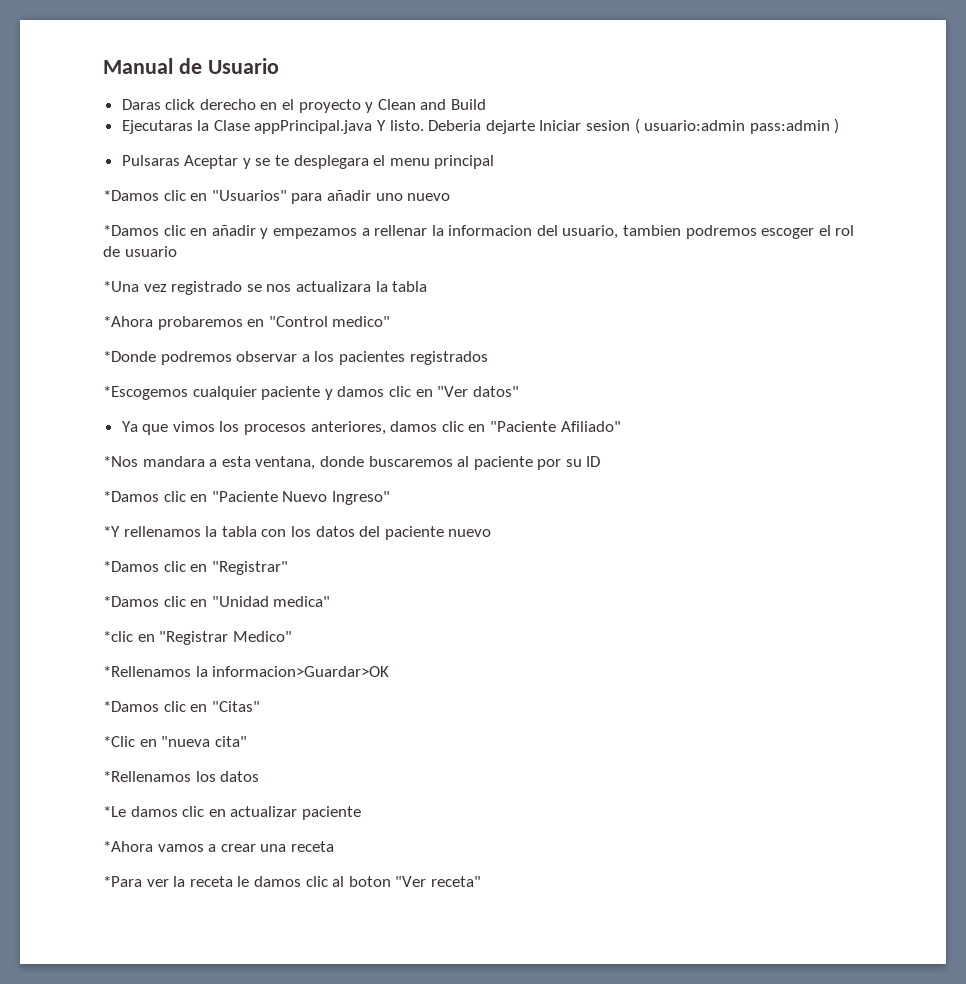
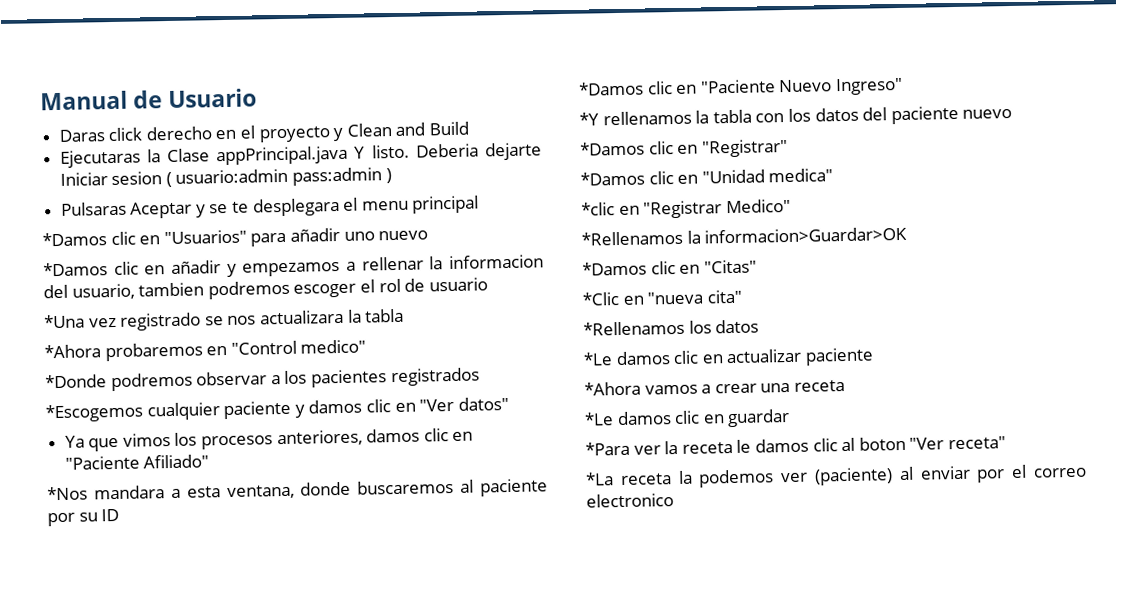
+ *Le damos clic en guardar
+ *La receta la podemos ver (paciente) al enviar por el correo electronico

